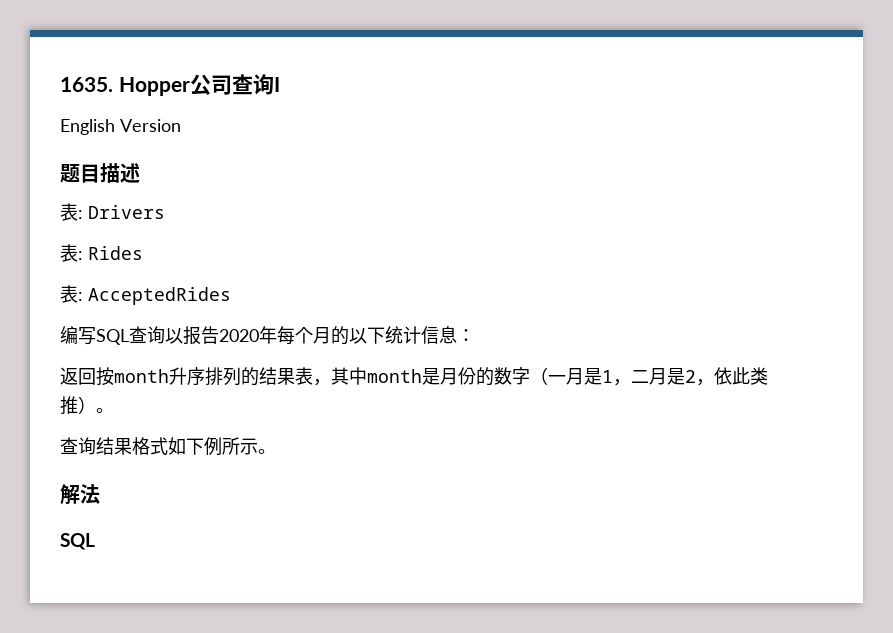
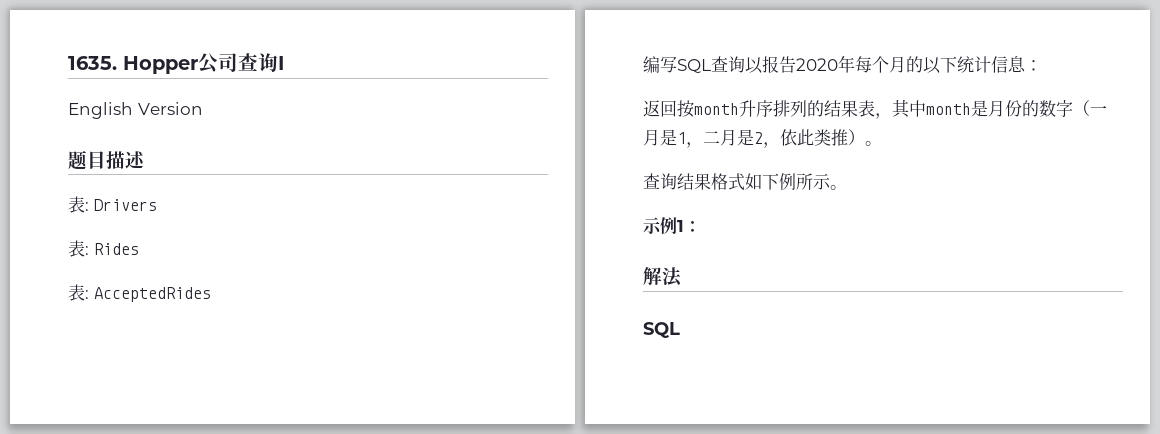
+ 示例1：

